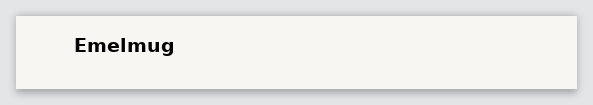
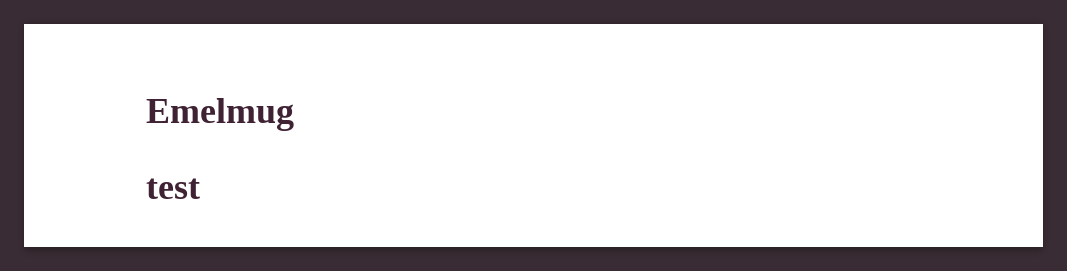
+ test

